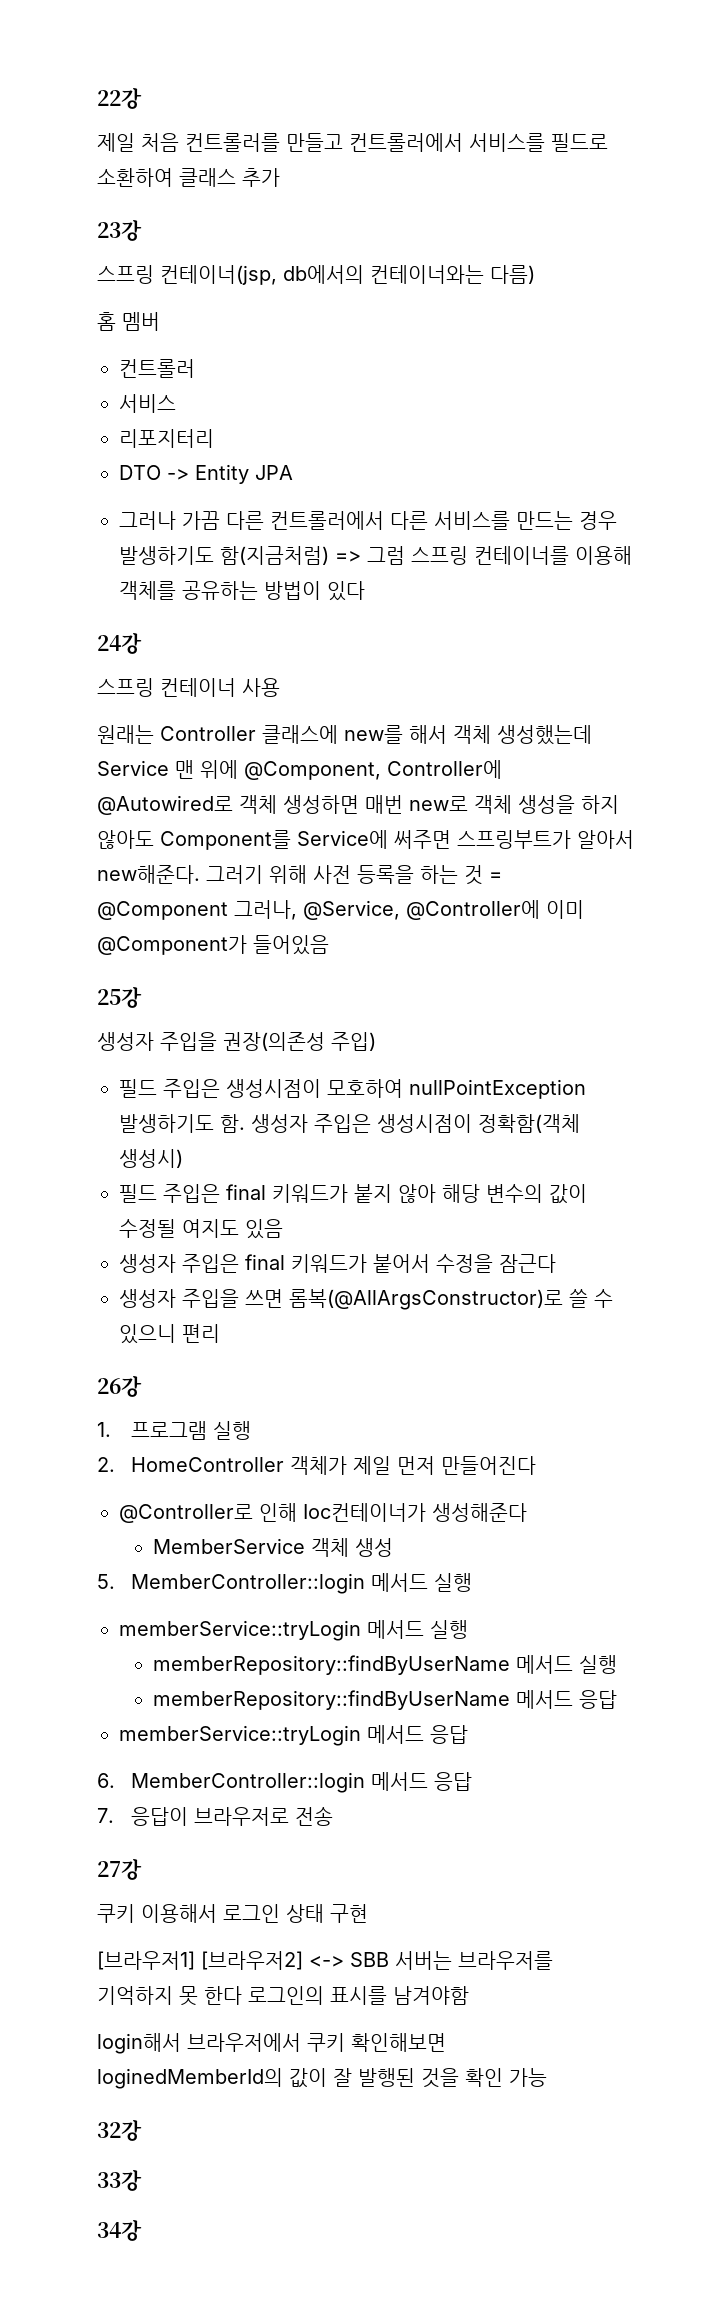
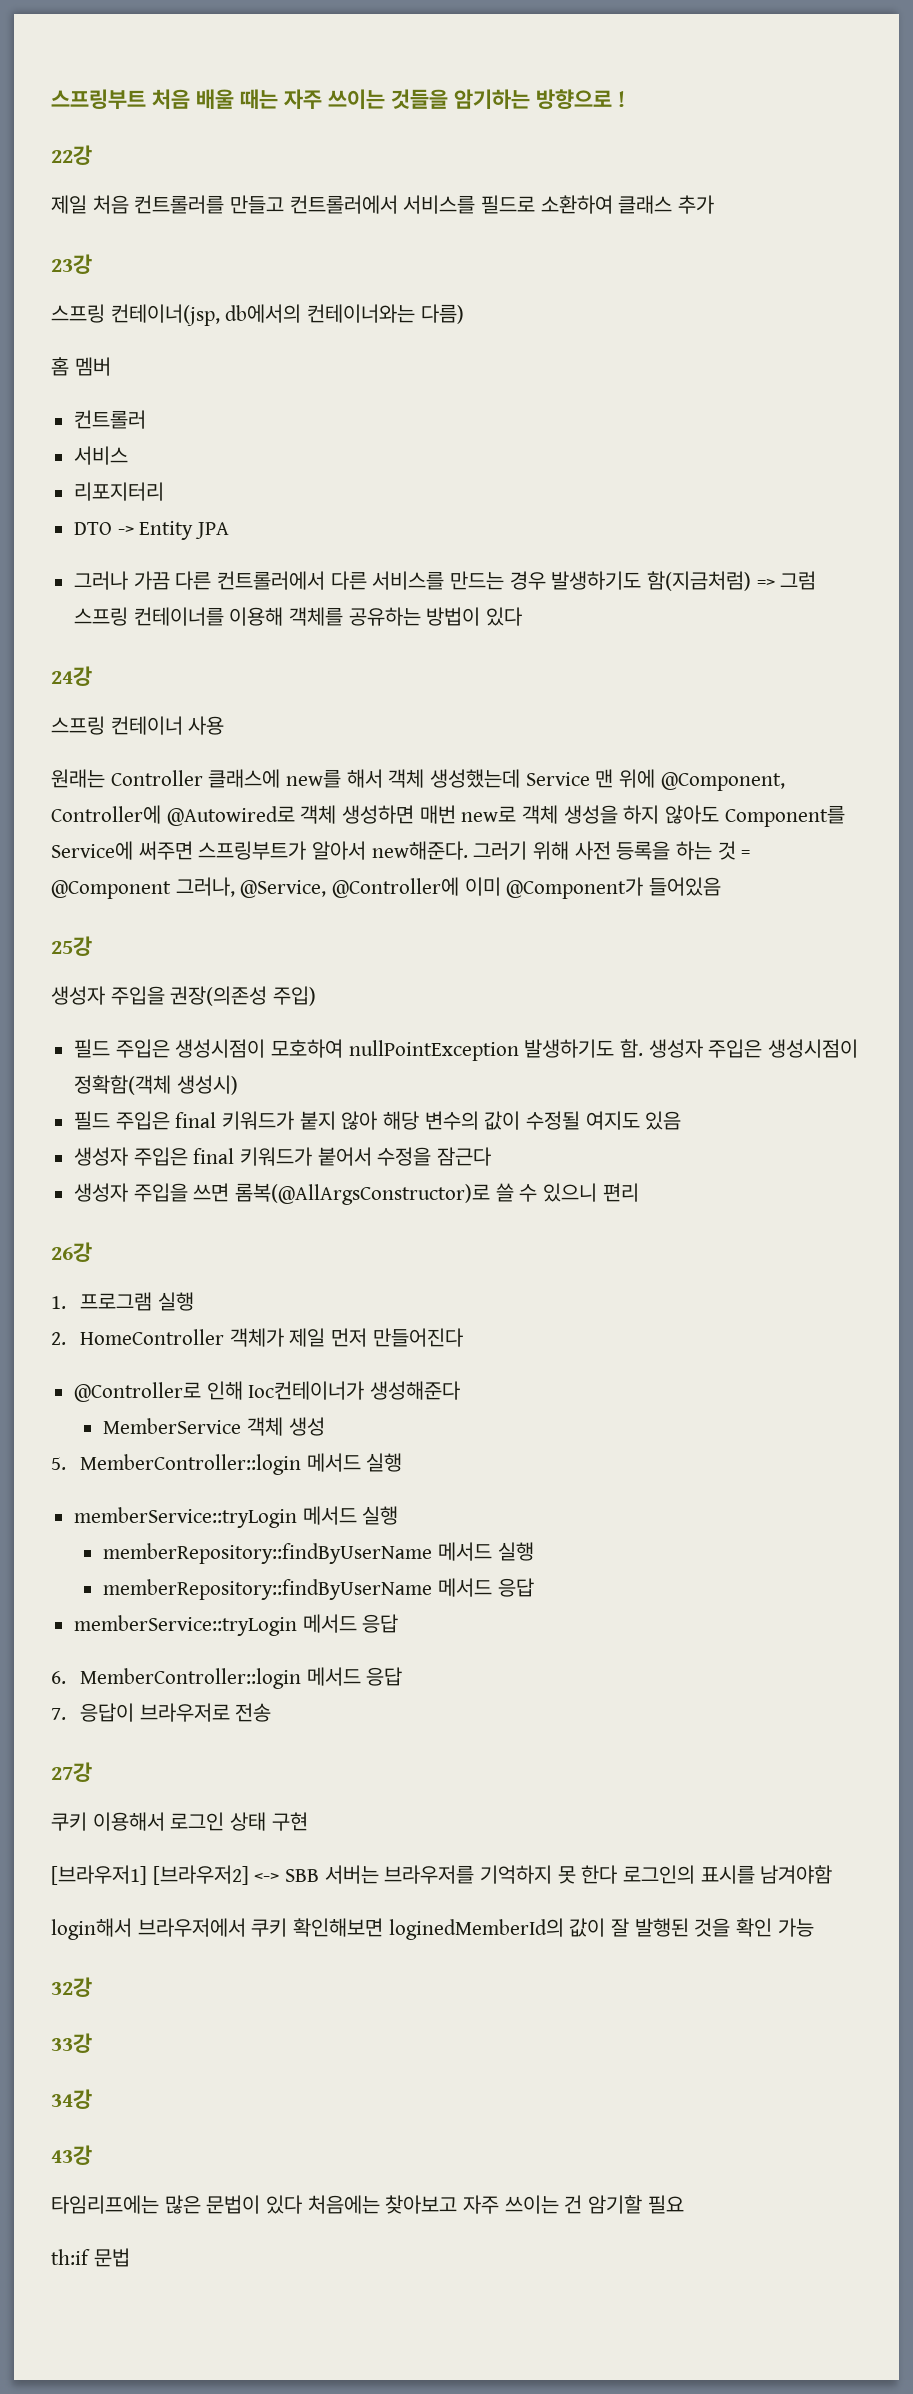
+ 스프링부트 처음 배울 때는 자주 쓰이는 것들을 암기하는 방향으로 !
+ 43강
+ 타임리프에는 많은 문법이 있다 처음에는 찾아보고 자주 쓰이는 건 암기할 필요
+ th:if 문법

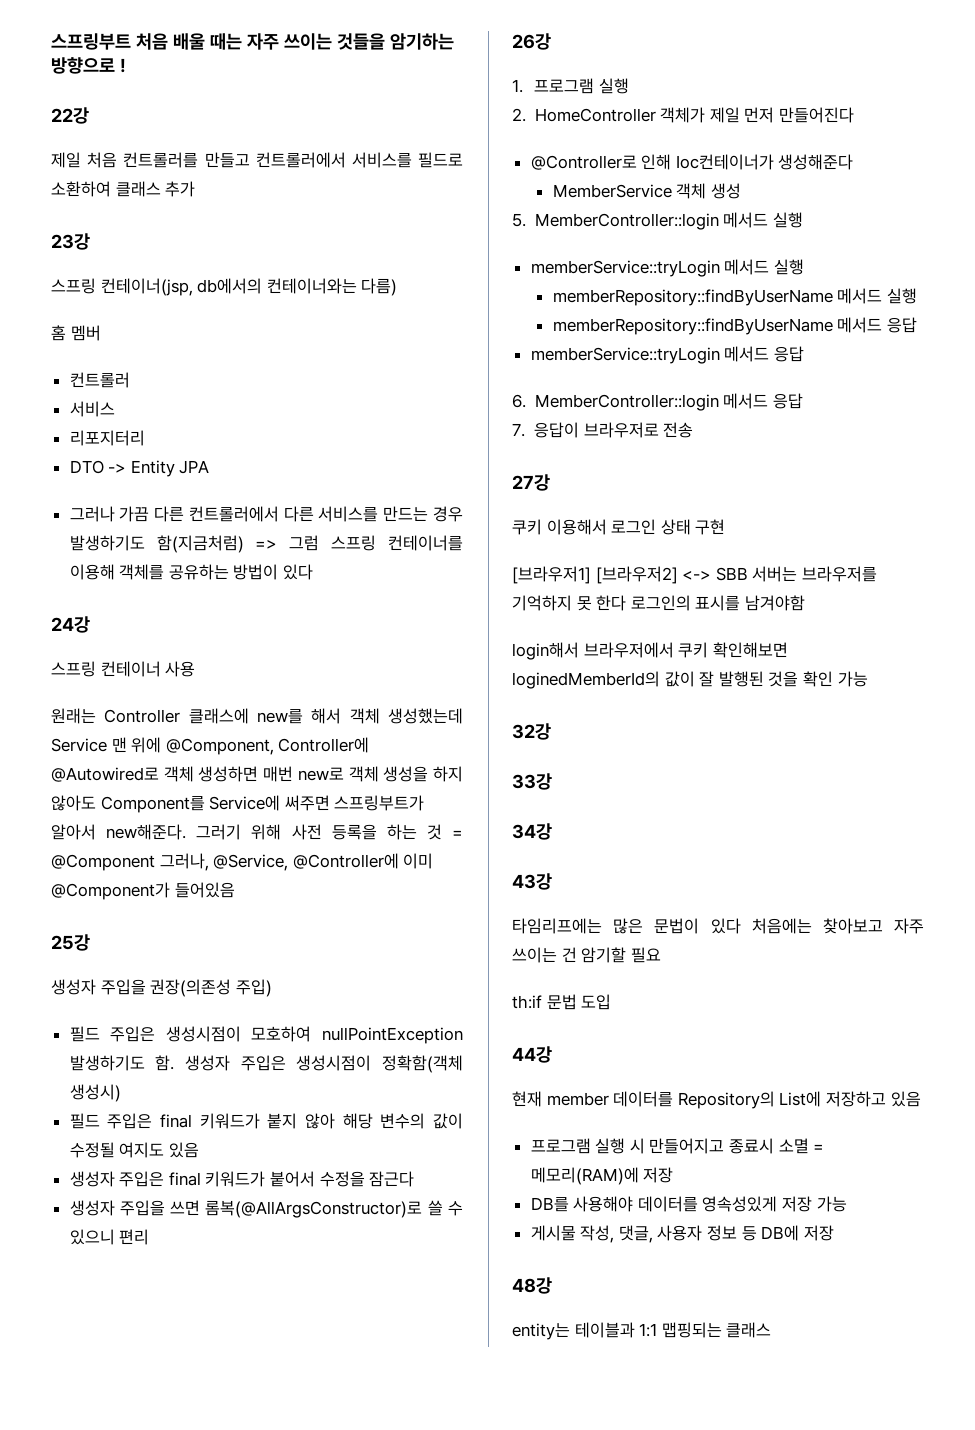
- th:if 문법
+ th:if 문법 도입
+ 44강
+ 현재 member 데이터를 Repository의 List에 저장하고 있음
+ 프로그램 실행 시 만들어지고 종료시 소멸 = 메모리(RAM)에 저장
+ DB를 사용해야 데이터를 영속성있게 저장 가능
+ 게시물 작성, 댓글, 사용자 정보 등 DB에 저장
+ 48강
+ entity는 테이블과 1:1 맵핑되는 클래스

